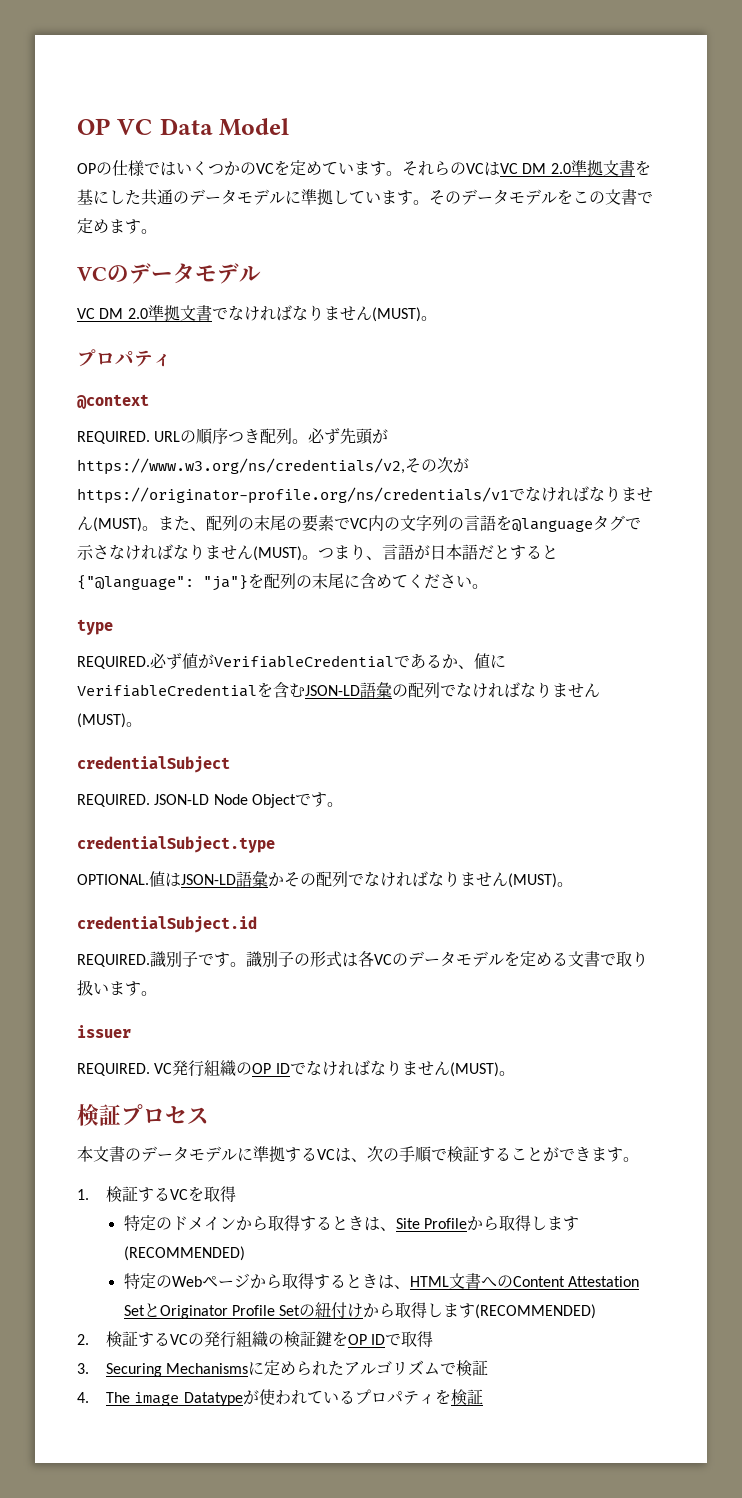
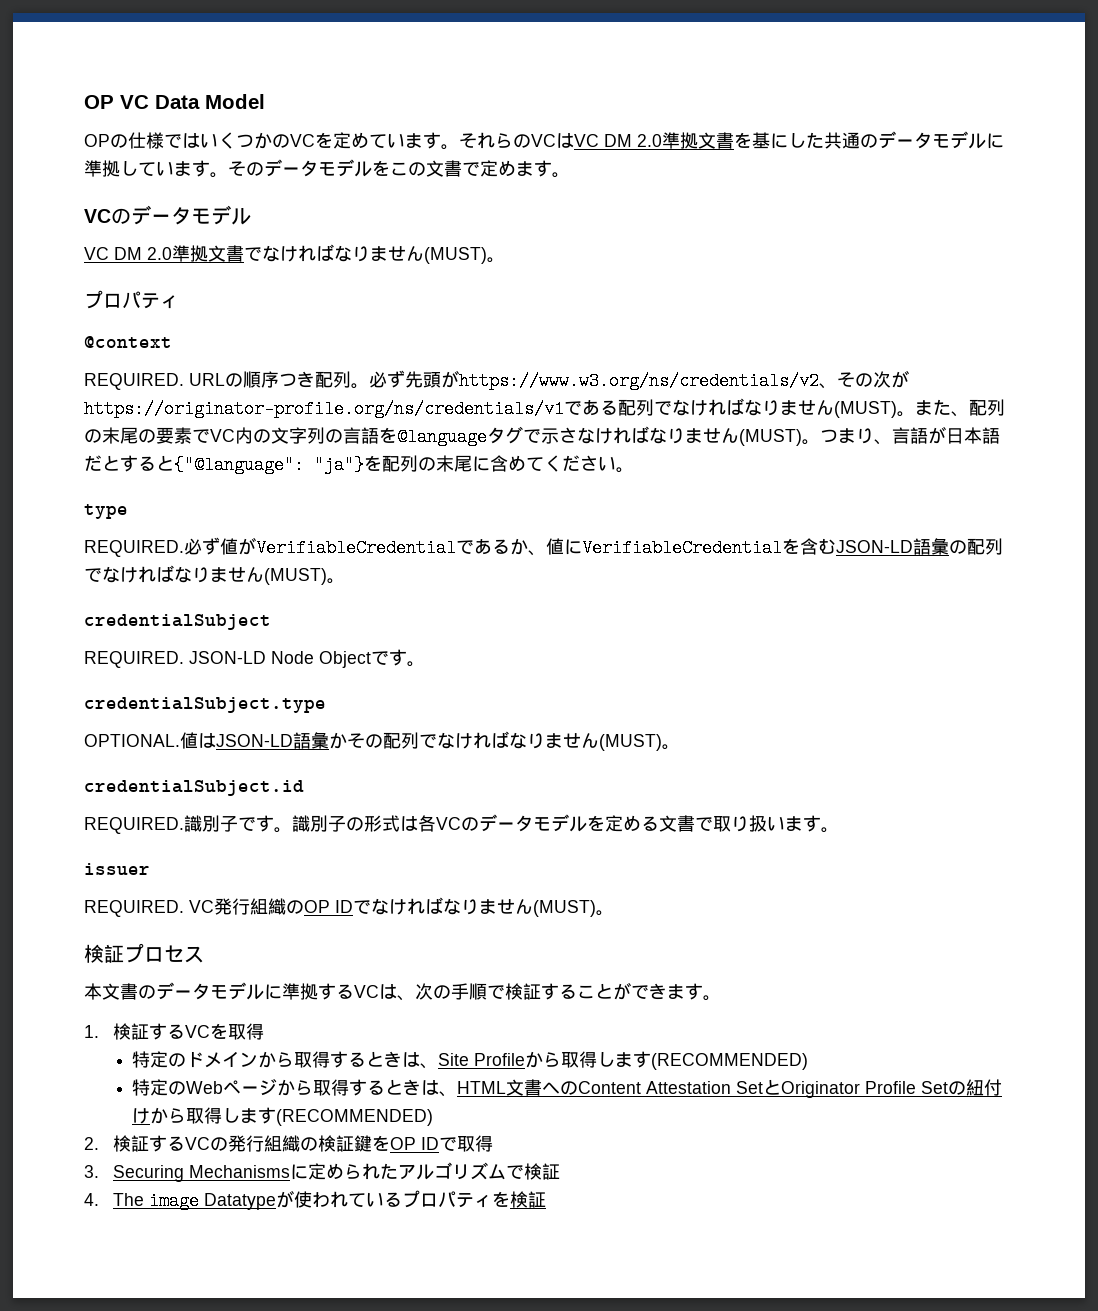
- 必ず先頭がhttps://www.w3.org/ns/credentials/v2,その次がhttps://originator-profile.org/ns/credentials/v1でなければなりません(MUST)。
+ 必ず先頭がhttps://www.w3.org/ns/credentials/v2、その次がhttps://originator-profile.org/ns/credentials/v1である配列でなければなりません(MUST)。

